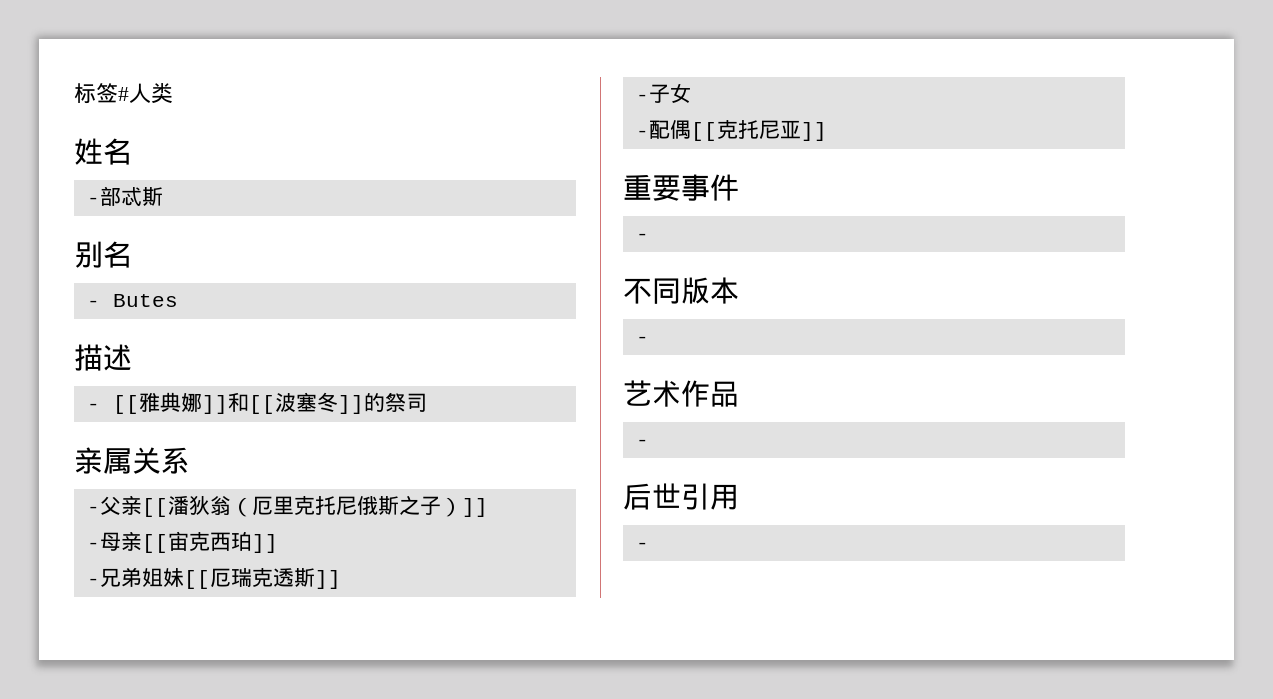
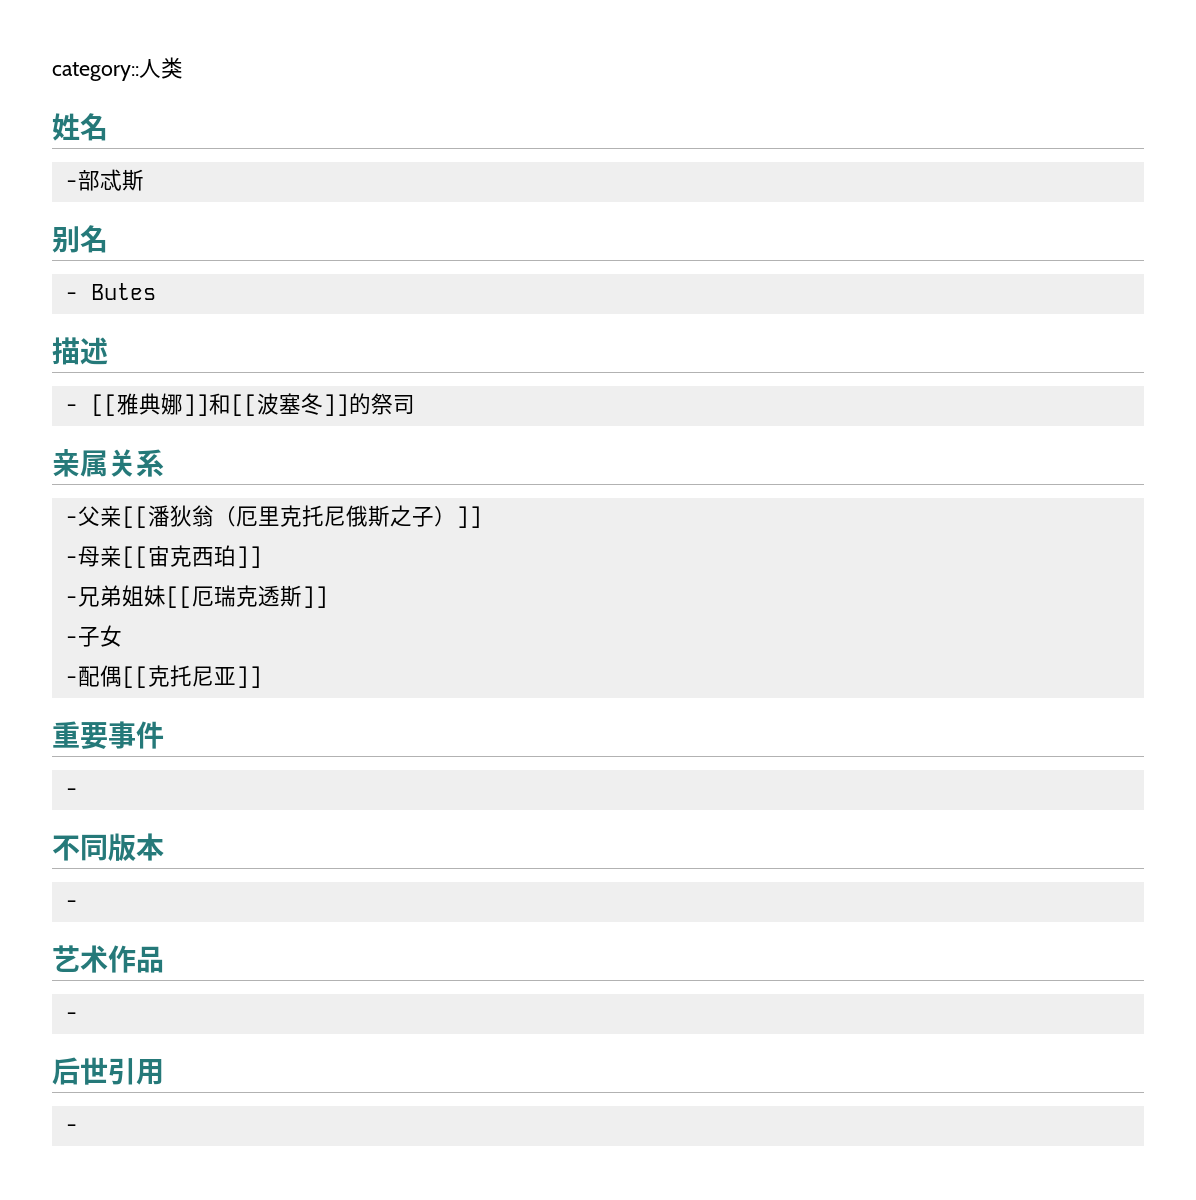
- 标签#人类
+ category::人类

